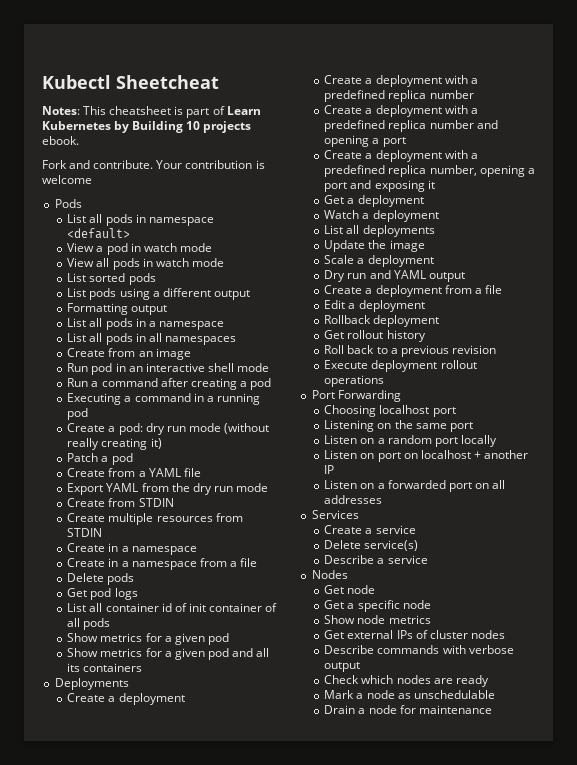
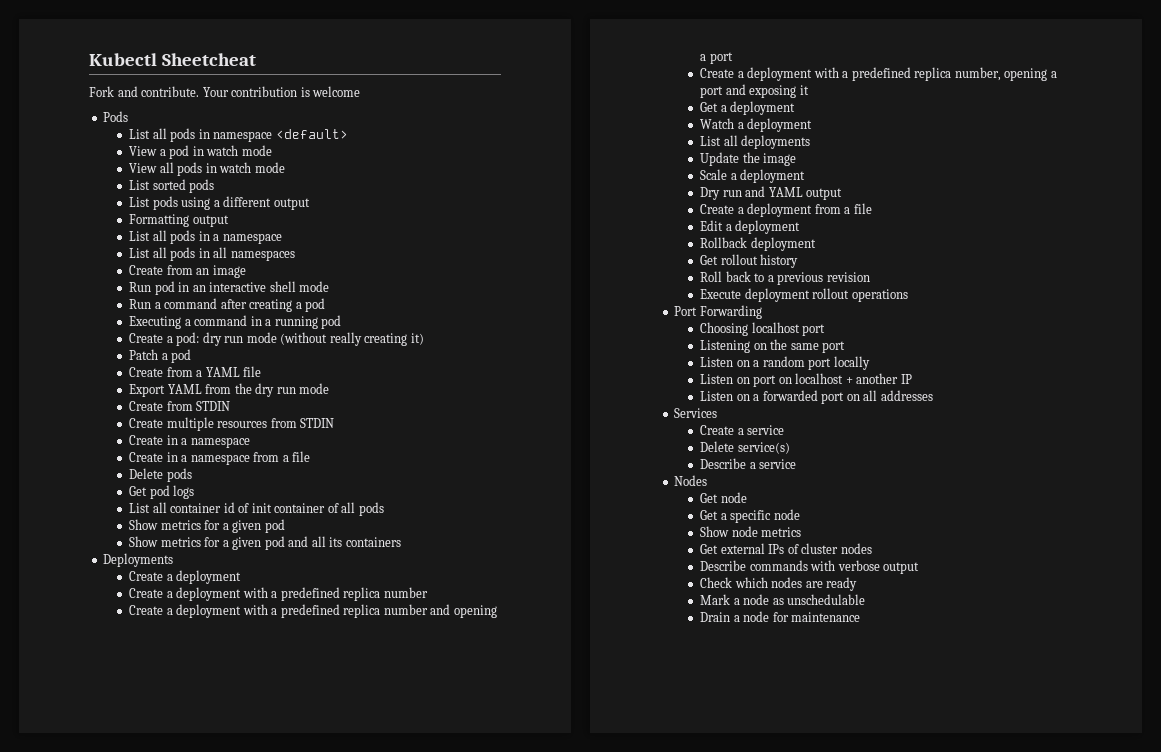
- Notes: This cheatsheet is part of Learn Kubernetes by Building 10 projects ebook.

